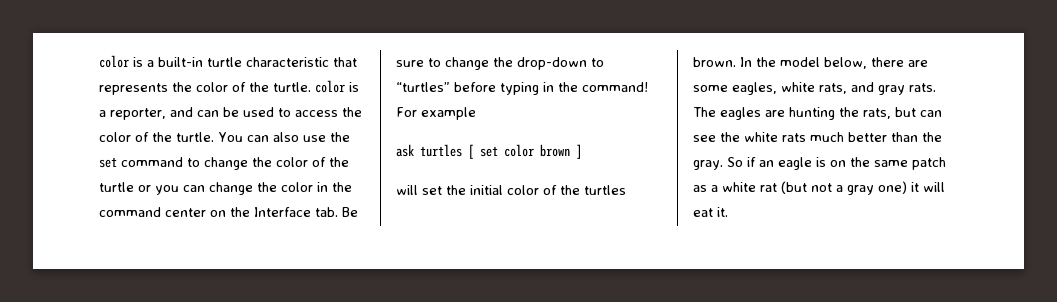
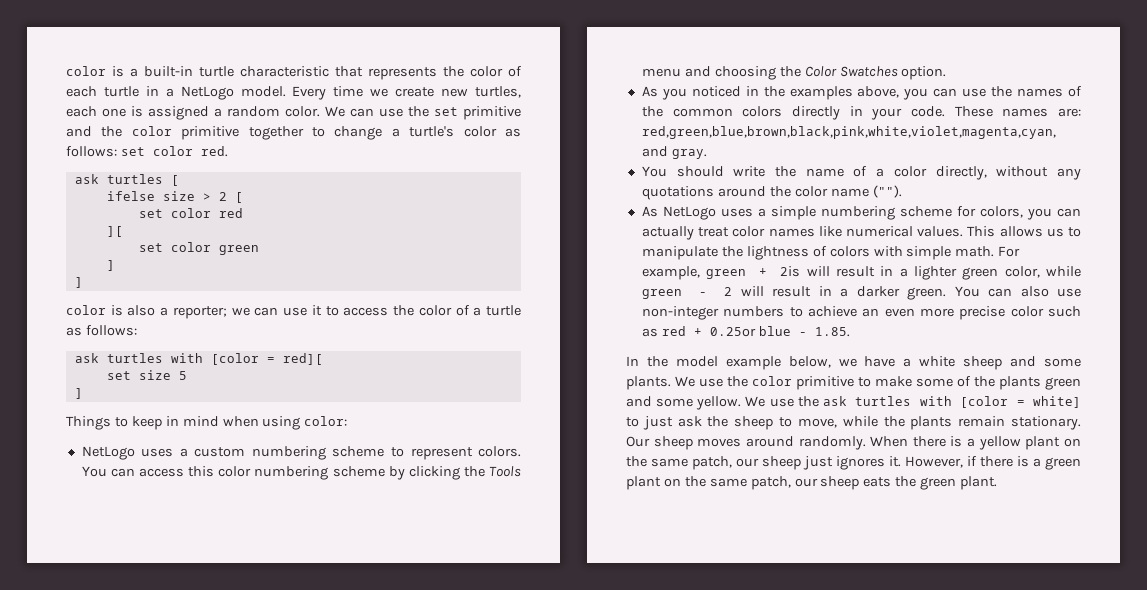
- color is a built-in turtle characteristic that represents the color of the turtle. color is a reporter, and can be used to access the color of the turtle. You can also use the set command to change the color of the turtle or you can change the color in the command center on the Interface tab. Be sure to change the drop-down to “turtles” before typing in the command! For example
- ask turtles [ set color brown ]
- will set the initial color of the turtles brown. In the model below, there are some eagles, white rats, and gray rats. The eagles are hunting the rats, but can see the white rats much better than the gray. So if an eagle is on the same patch as a white rat (but not a gray one) it will eat it.
+ color is a built-in turtle characteristic that represents the color of each turtle in a NetLogo model. Every time we create new turtles, each one is assigned a random color. We can use the set primitive and the color primitive together to change a turtle's color as follows: set color red.
+ ask turtles [
+ ifelse size > 2 [
+ set color red
+ ][
+ set color green
+ ]
+ ]
+ color is also a reporter; we can use it to access the color of a turtle as follows:
+ ask turtles with [color = red][
+ set size 5
+ ]
+ Things to keep in mind when using color:
+ NetLogo uses a custom numbering scheme to represent colors. You can access this color numbering scheme by clicking the Tools menu and choosing the Color Swatches option.
+ As you noticed in the examples above, you can use the names of the common colors directly in your code. These names are: red,green,blue,brown,black,pink,white,violet,magenta,cyan, and gray.
+ You should write the name of a color directly, without any quotations around the color name ("").
+ As NetLogo uses a simple numbering scheme for colors, you can actually treat color names like numerical values. This allows us to manipulate the lightness of colors with simple math. For example, green + 2is will result in a lighter green color, while green - 2 will result in a darker green. You can also use non-integer numbers to achieve an even more precise color such as red + 0.25or blue - 1.85.
+ In the model example below, we have a white sheep and some plants. We use the color primitive to make some of the plants green and some yellow. We use the ask turtles with [color = white] to just ask the sheep to move, while the plants remain stationary. Our sheep moves around randomly. When there is a yellow plant on the same patch, our sheep just ignores it. However, if there is a green plant on the same patch, our sheep eats the green plant.

